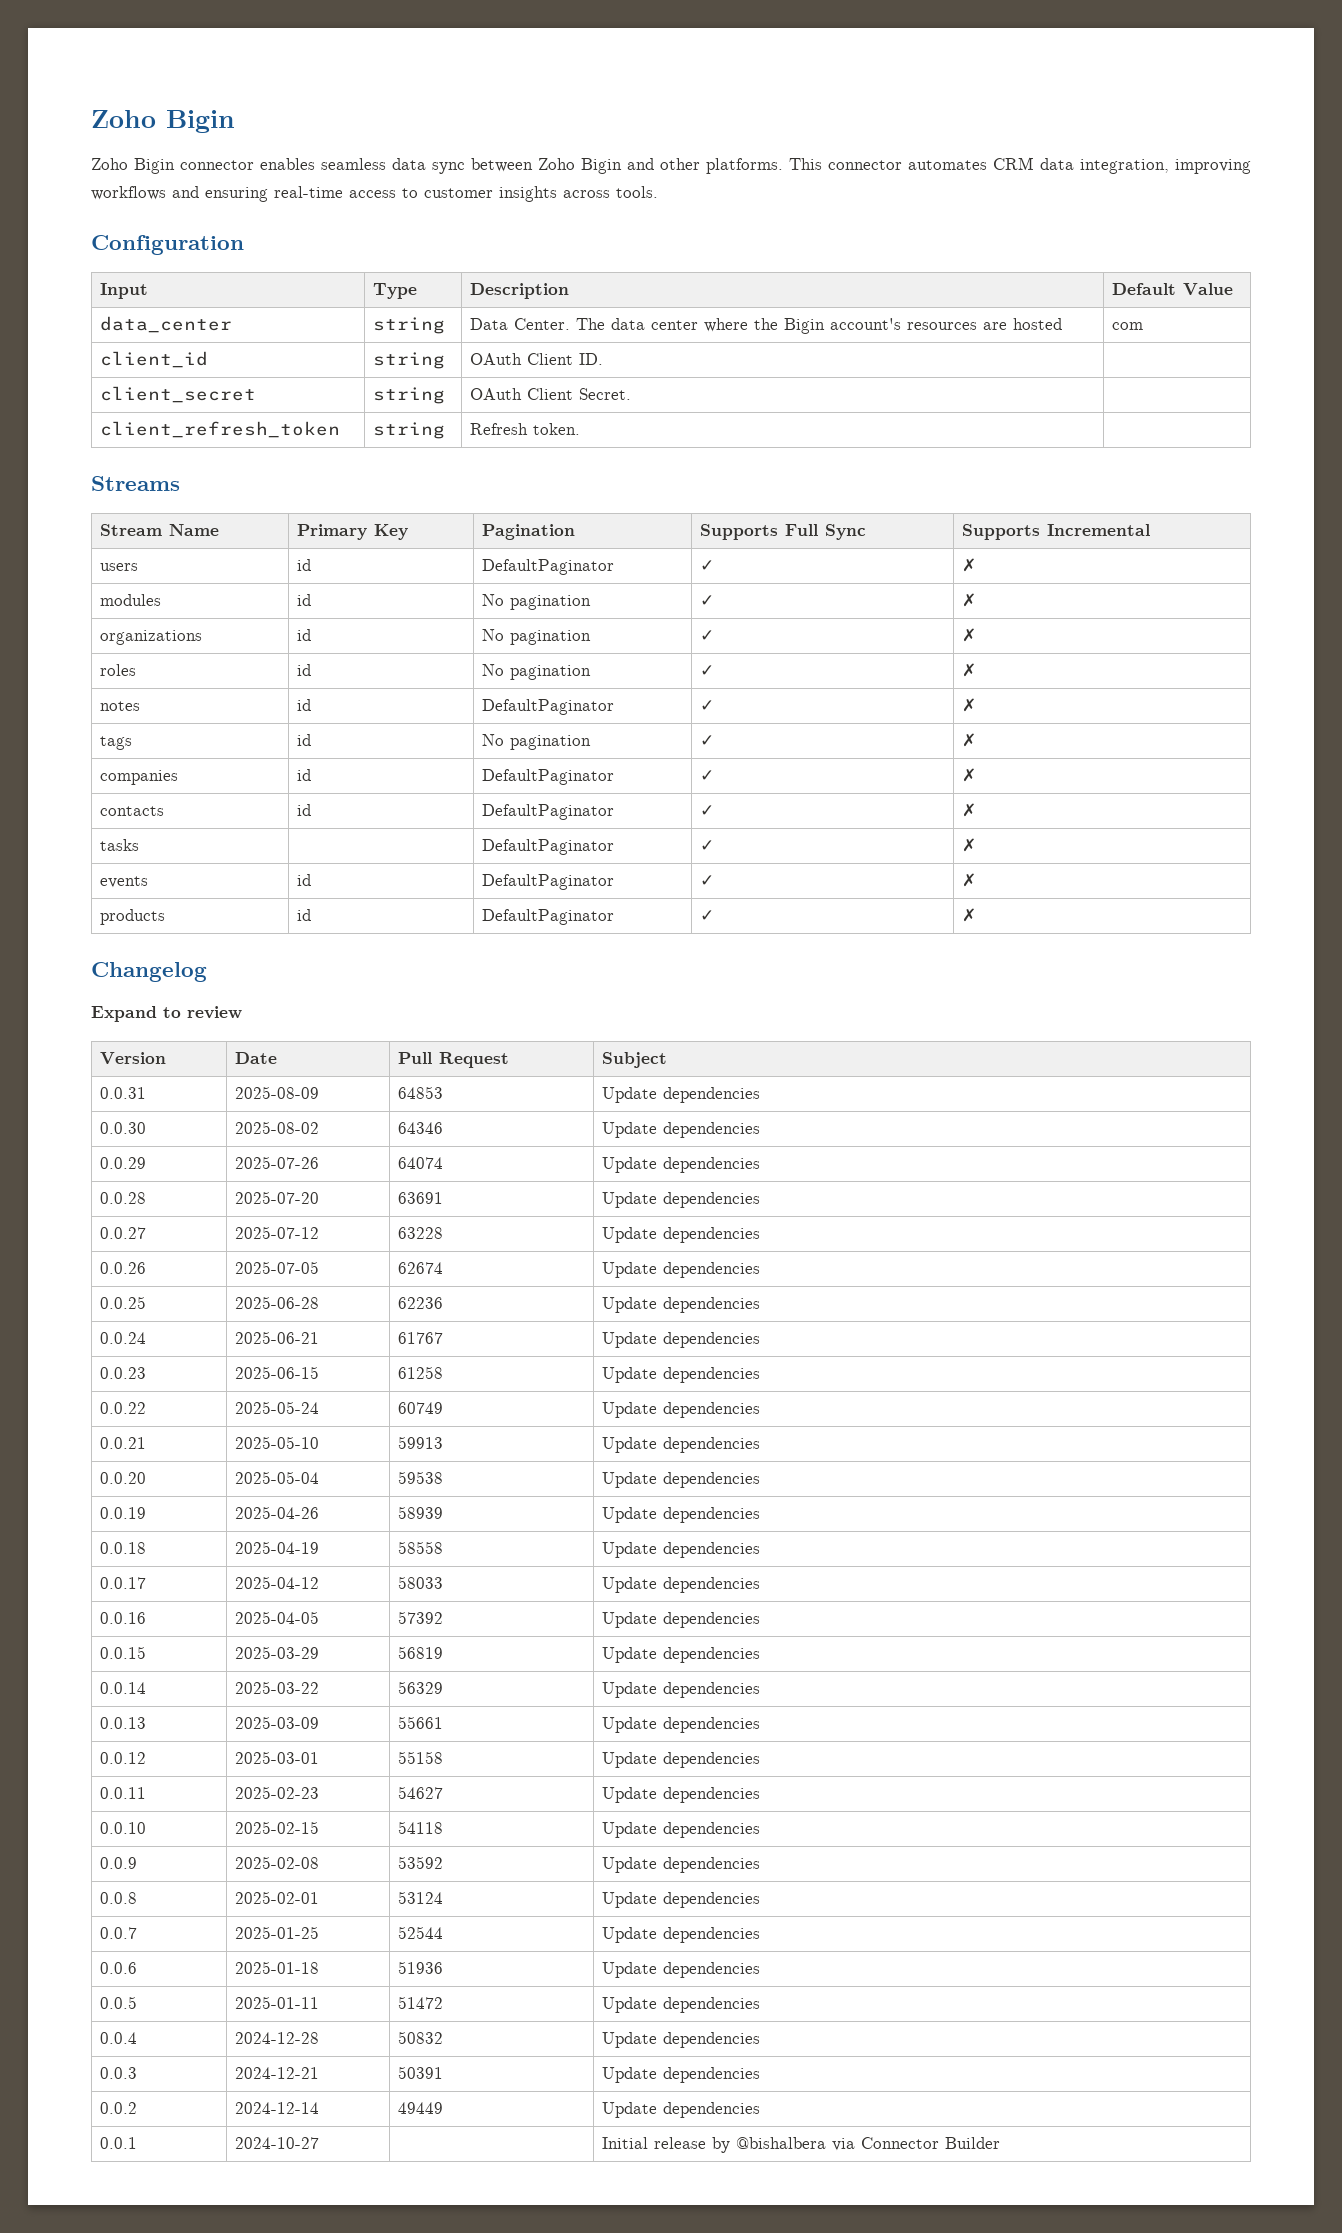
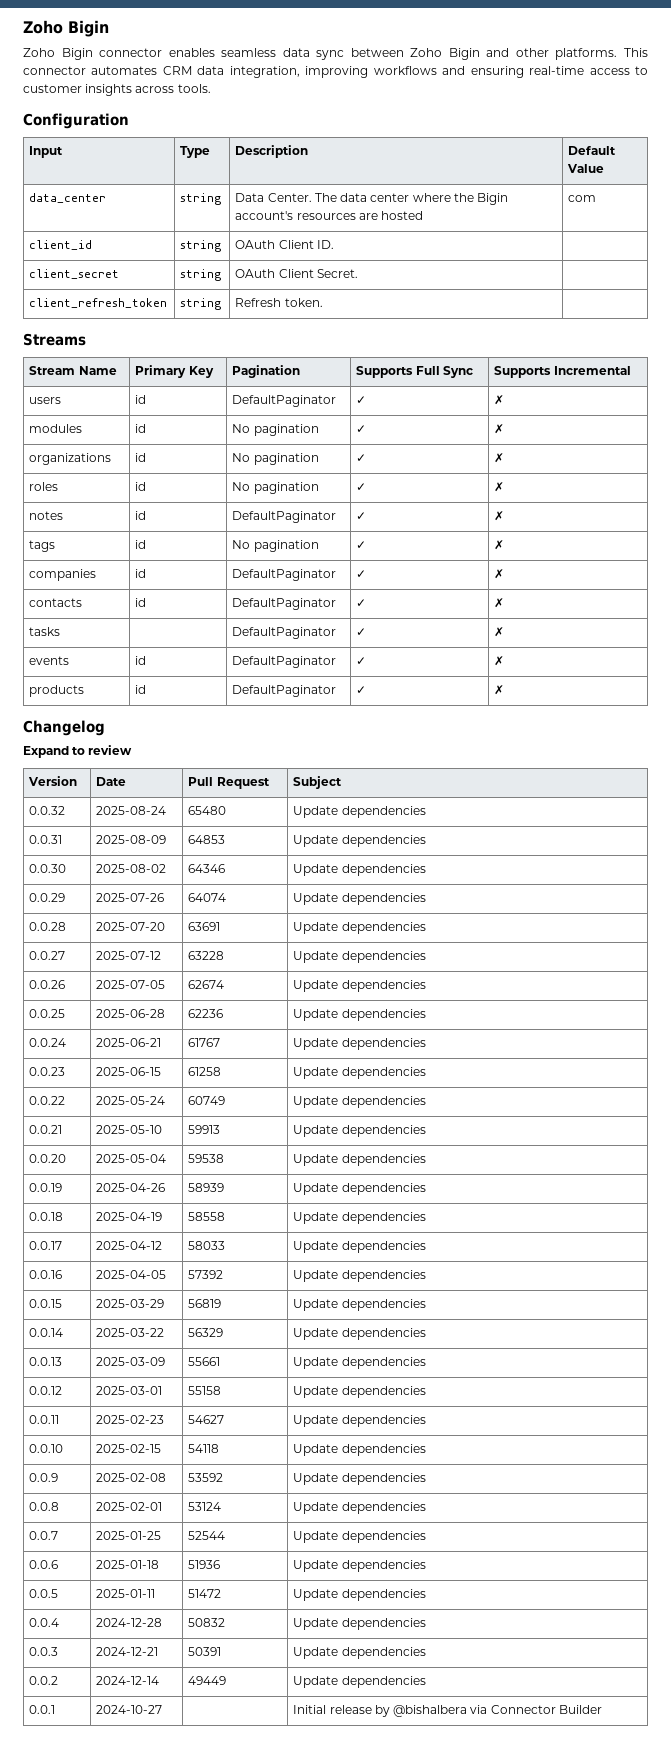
+ 0.0.32 | 2025-08-24 | 65480 | Update dependencies

